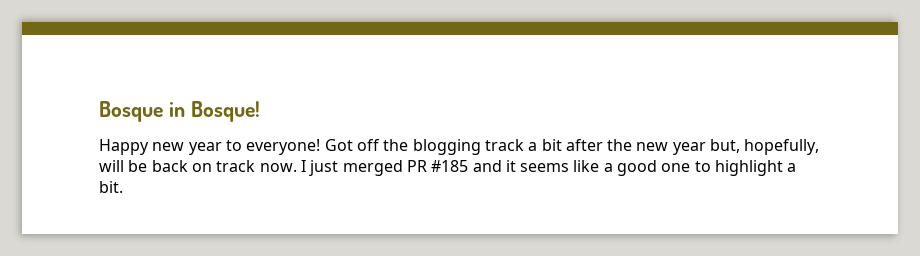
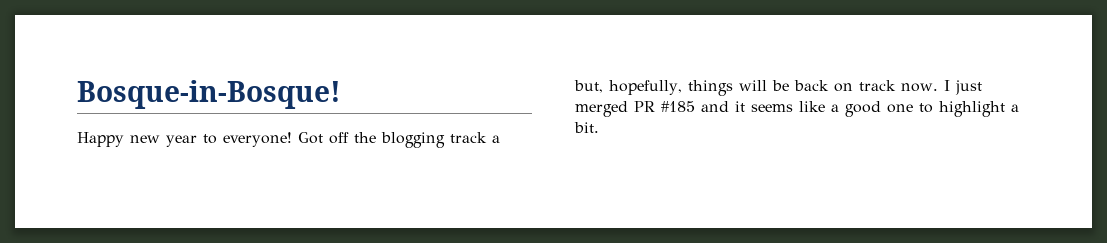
- Bosque in Bosque!
+ Bosque-in-Bosque!
- Got off the blogging track a bit after the new year but, hopefully, will be back on track now.
+ Got off the blogging track a but, hopefully, things will be back on track now.

